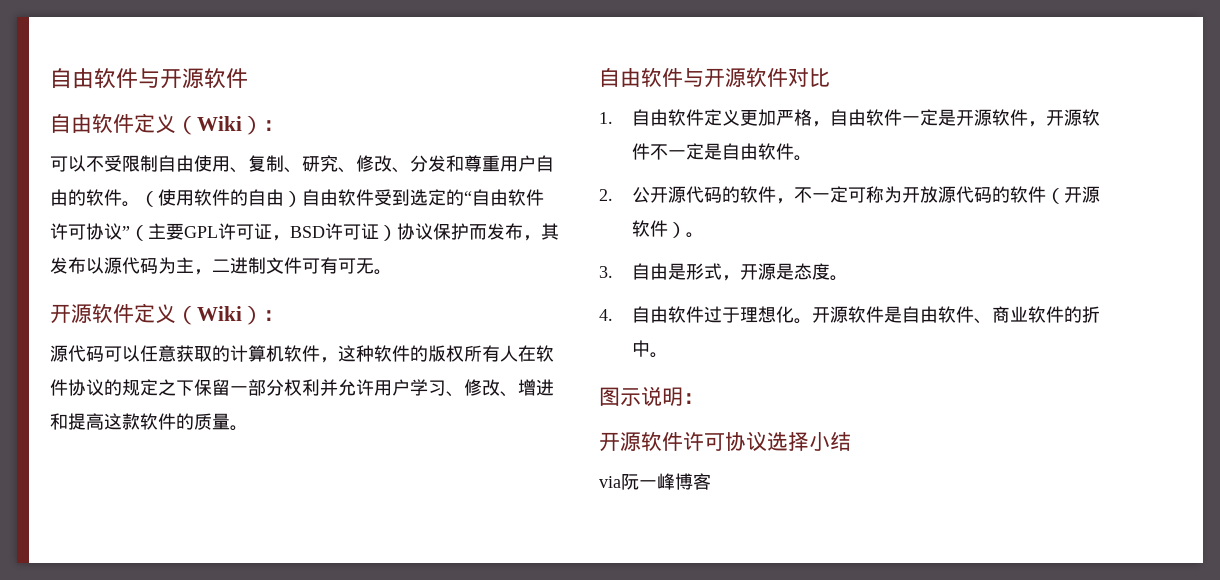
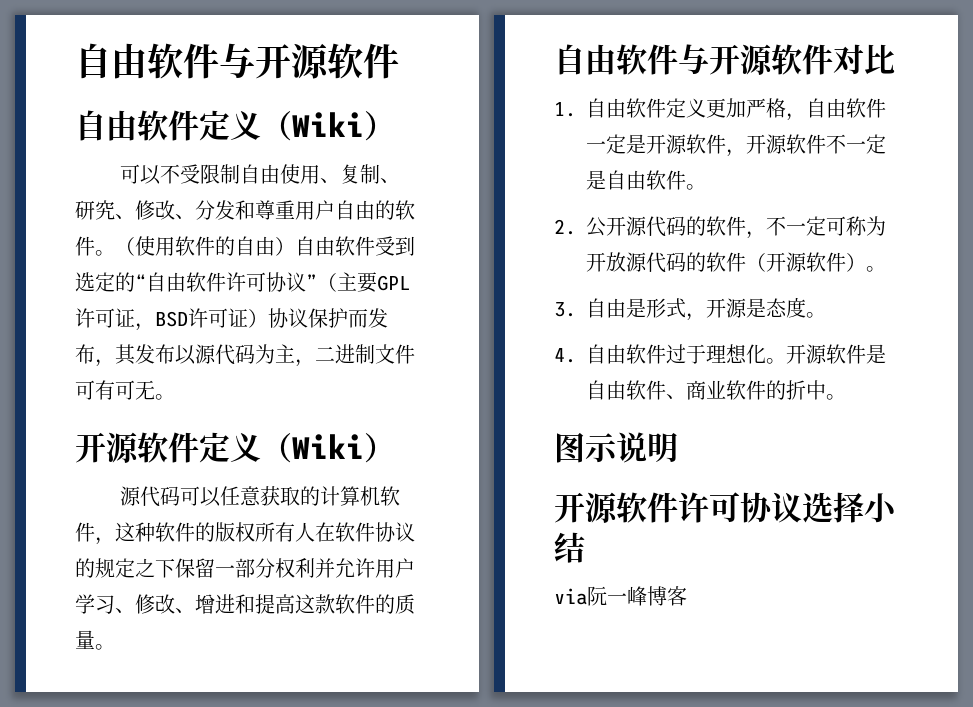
- 自由软件定义（Wiki）：
+ 自由软件定义（Wiki）
- 开源软件定义（Wiki）：
+ 开源软件定义（Wiki）
- 图示说明：
+ 图示说明

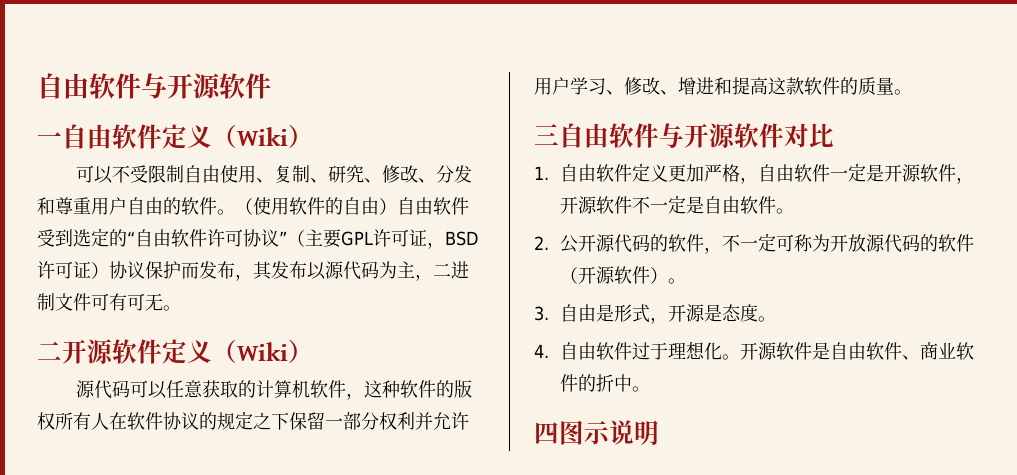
- 自由软件定义（Wiki）
+ 一自由软件定义（Wiki）
- 开源软件定义（Wiki）
+ 二开源软件定义（Wiki）
- 自由软件与开源软件对比
+ 三自由软件与开源软件对比
- 图示说明
+ 四图示说明
- 开源软件许可协议选择小结
- via阮一峰博客

